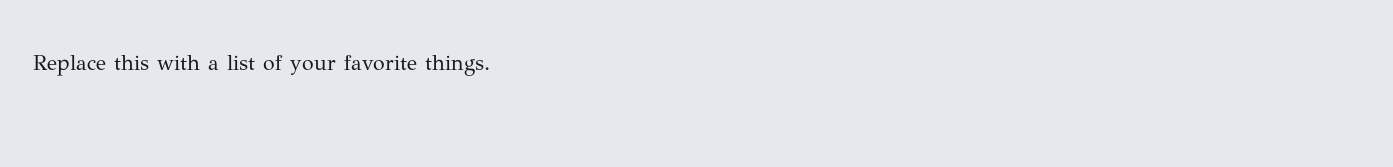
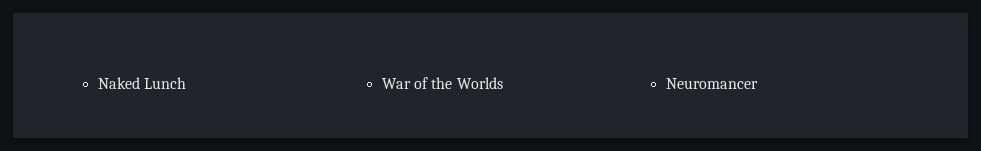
- Replace this with a list of your favorite things.
+ Naked Lunch
+ War of the Worlds
+ Neuromancer

